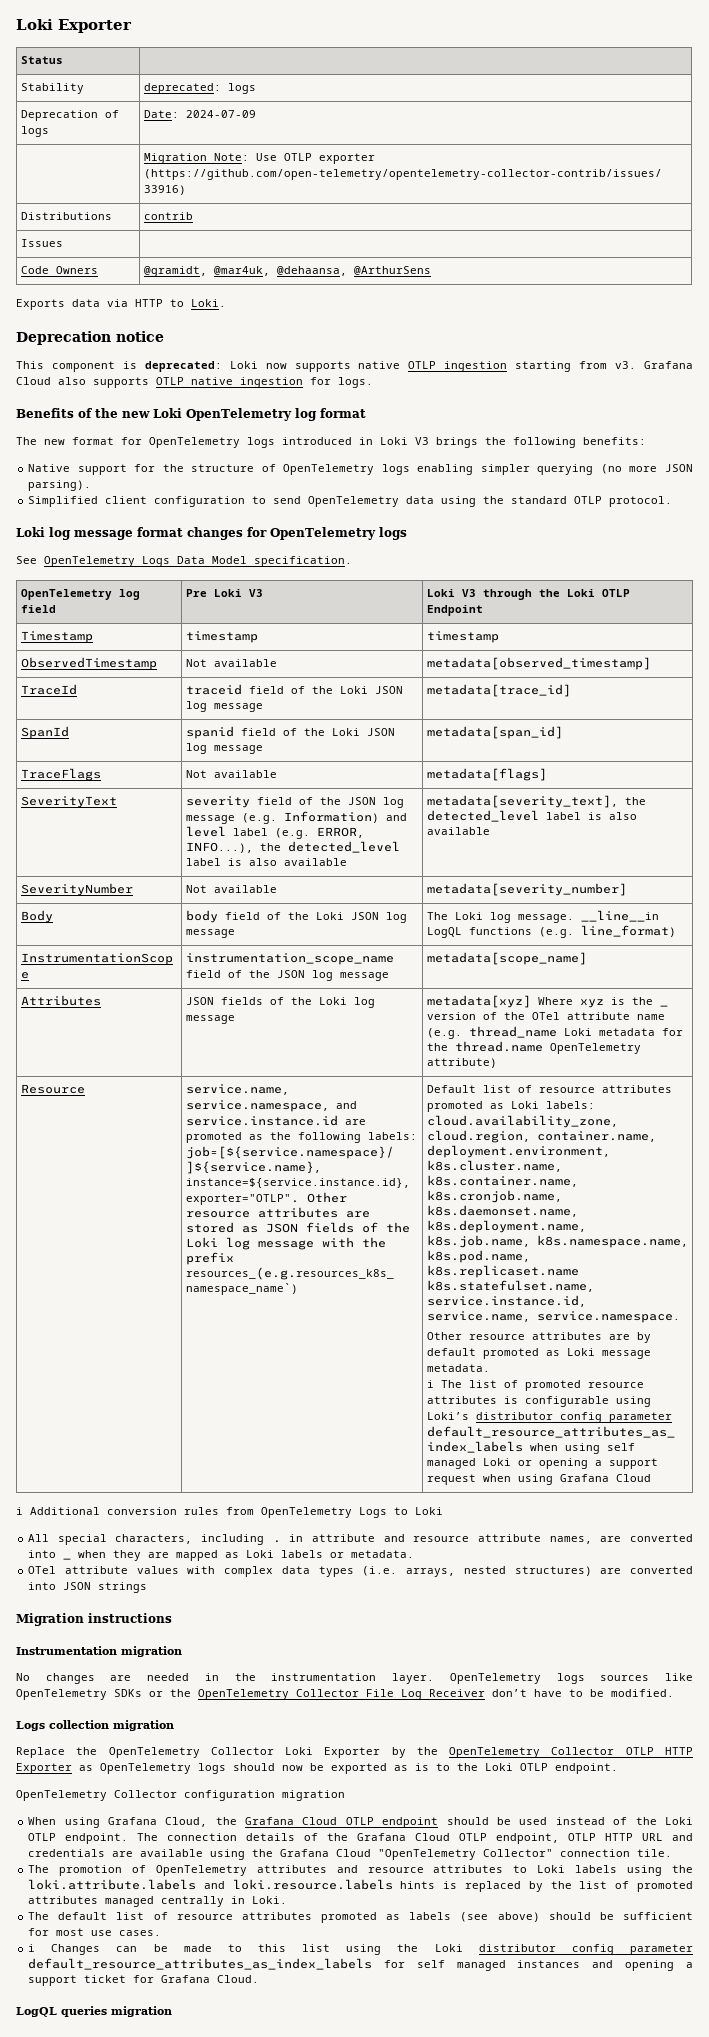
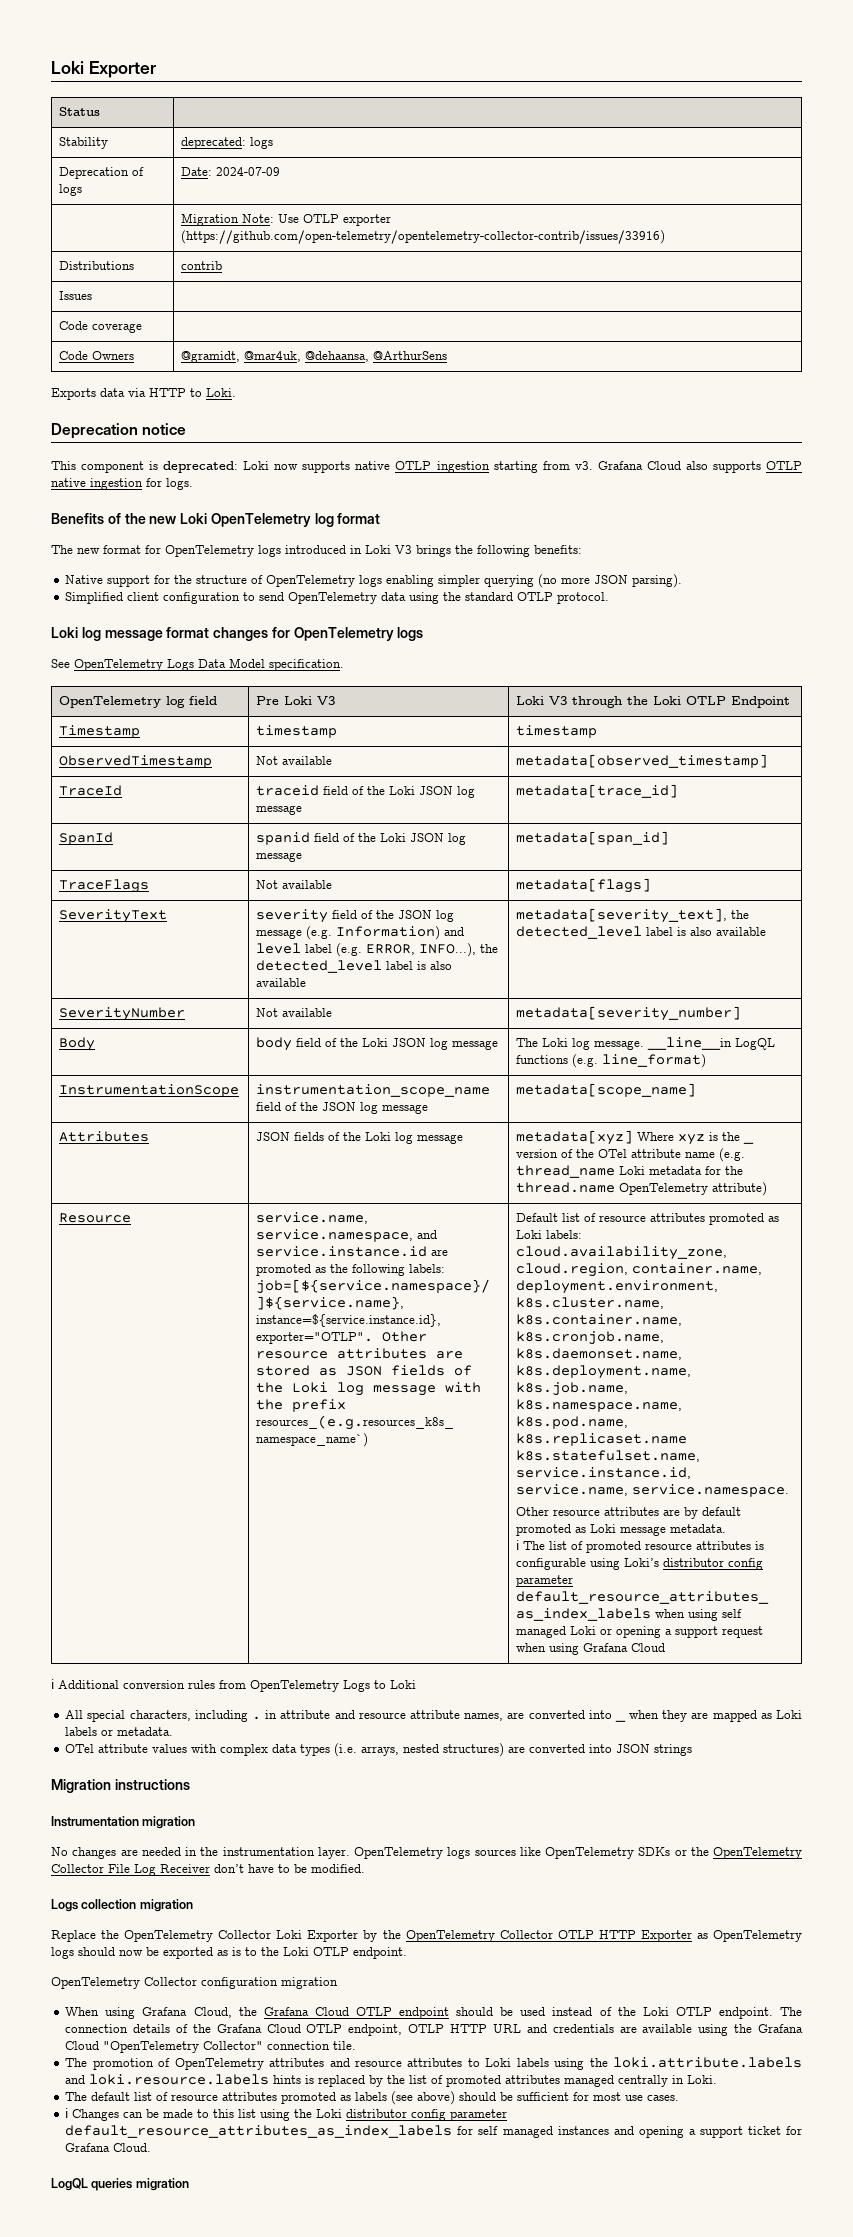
+ Code coverage |

